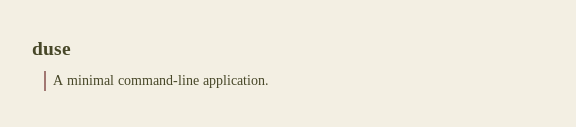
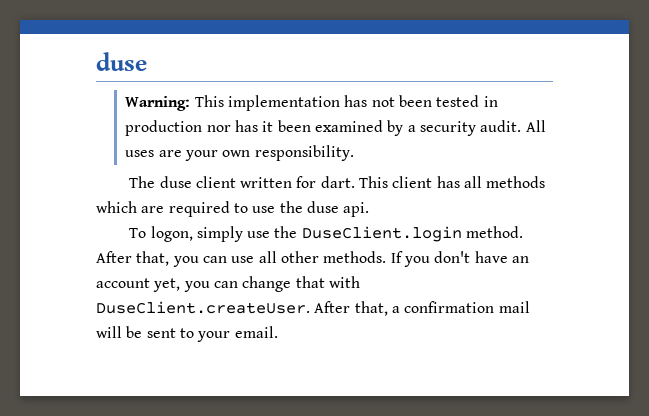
- A minimal command-line application.
+ Warning: This implementation has not been tested in production nor has it been examined by a security audit. All uses are your own responsibility.
+ The duse client written for dart. This client has all methods which are required to use the duse api.
+ To logon, simply use the DuseClient.login method. After that, you can use all other methods. If you don't have an account yet, you can change that with DuseClient.createUser. After that, a confirmation mail will be sent to your email.

